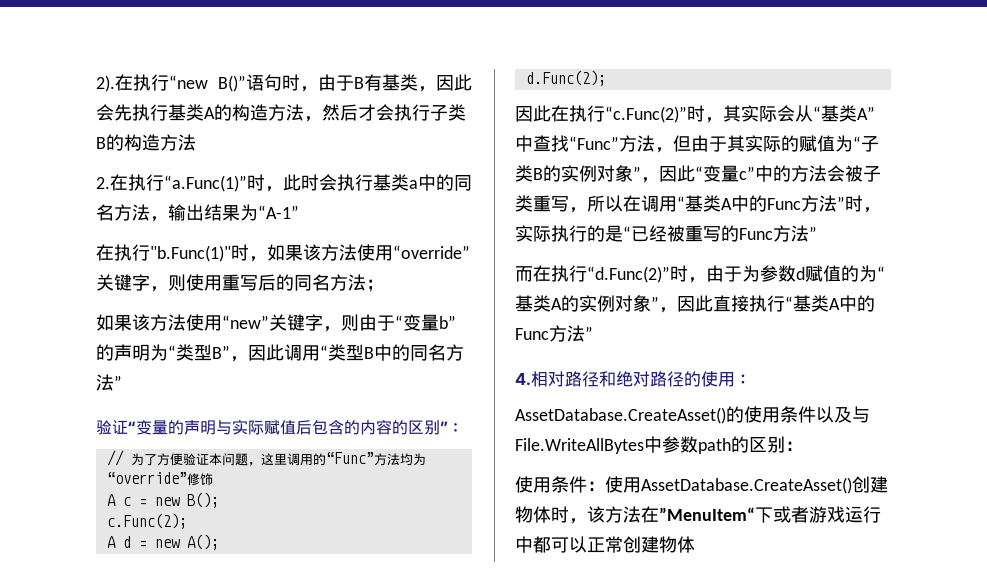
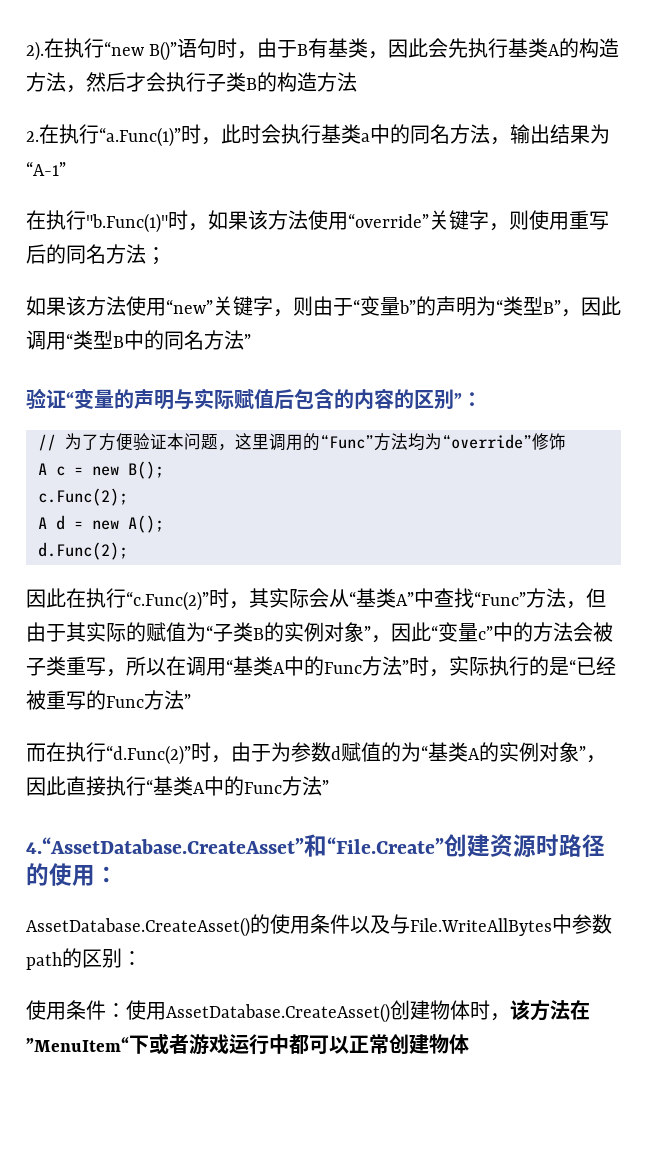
- 4.相对路径和绝对路径的使用：
+ 4.“AssetDatabase.CreateAsset”和“File.Create”创建资源时路径的使用：

